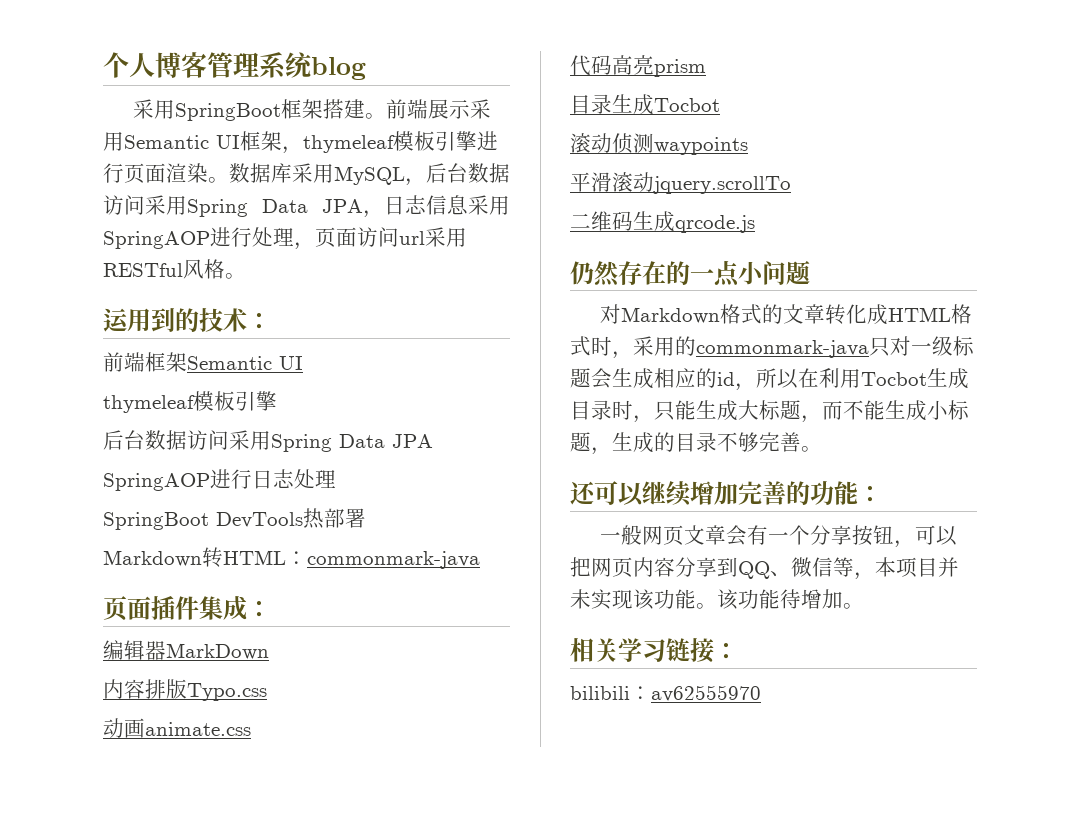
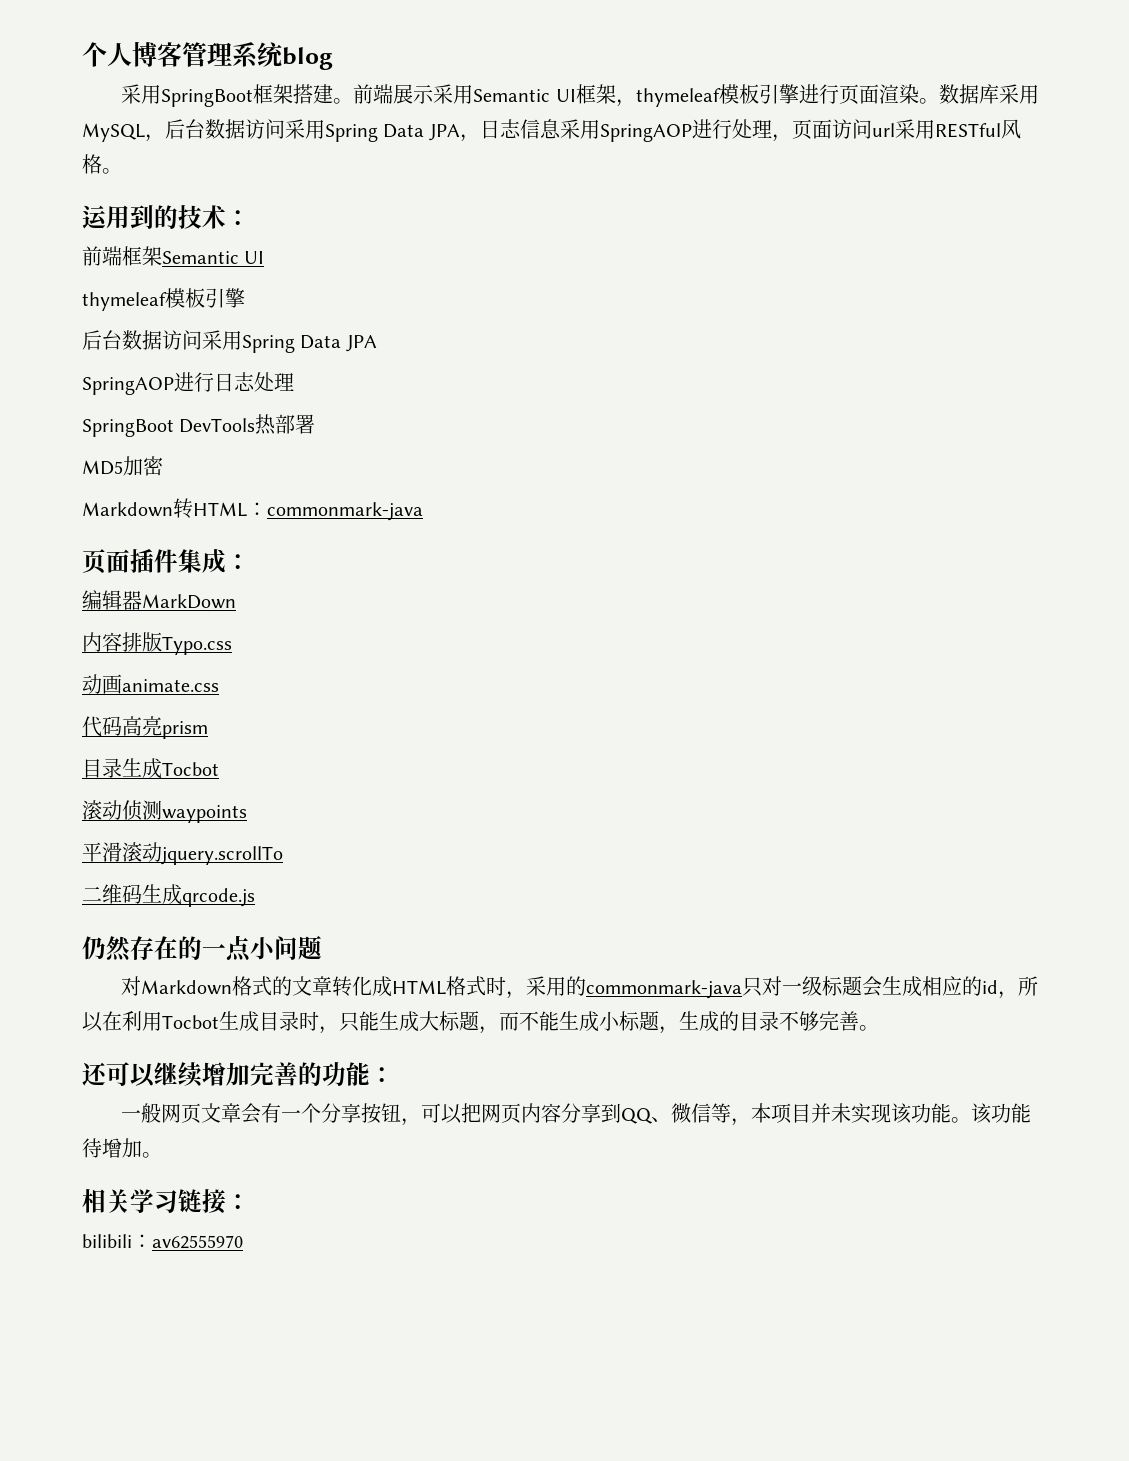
+ MD5加密

